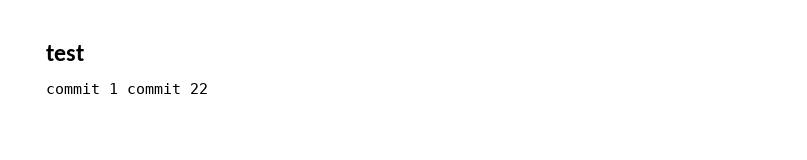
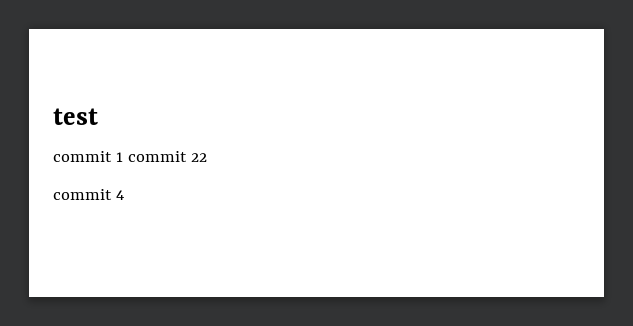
+ commit 4

